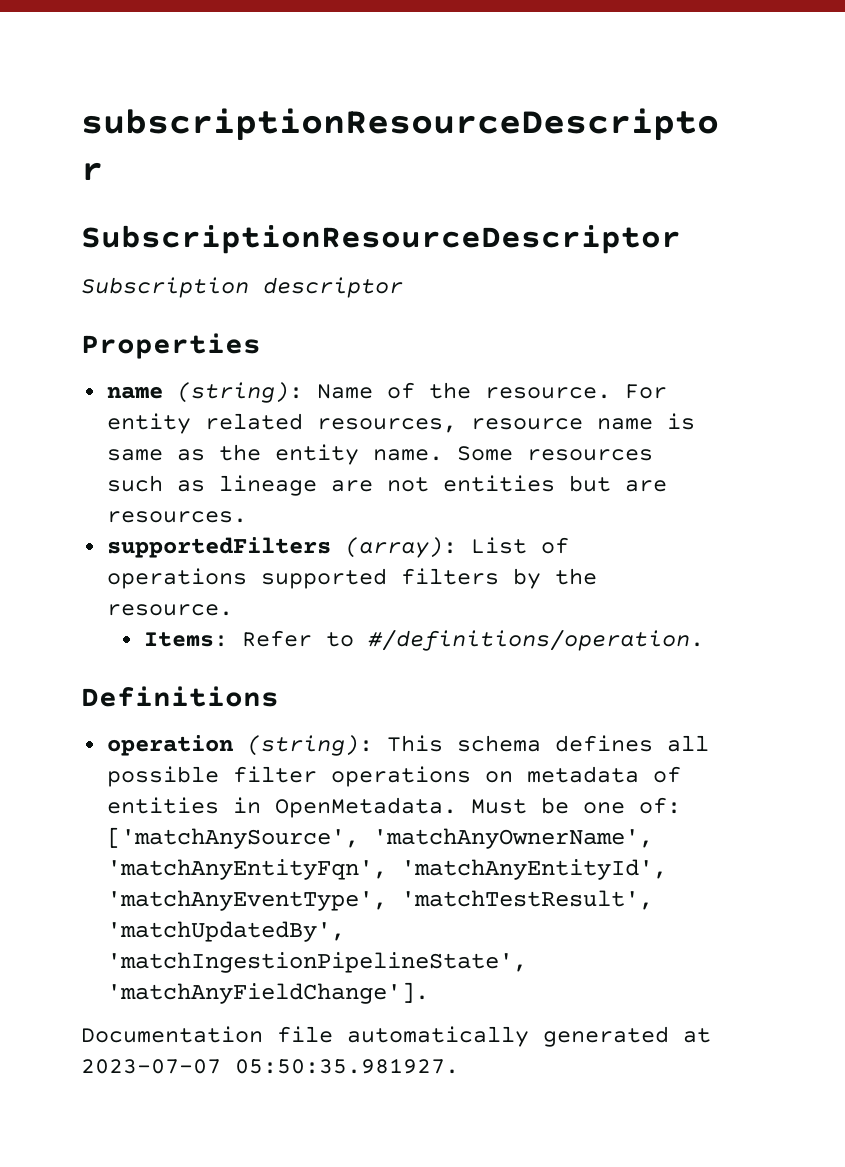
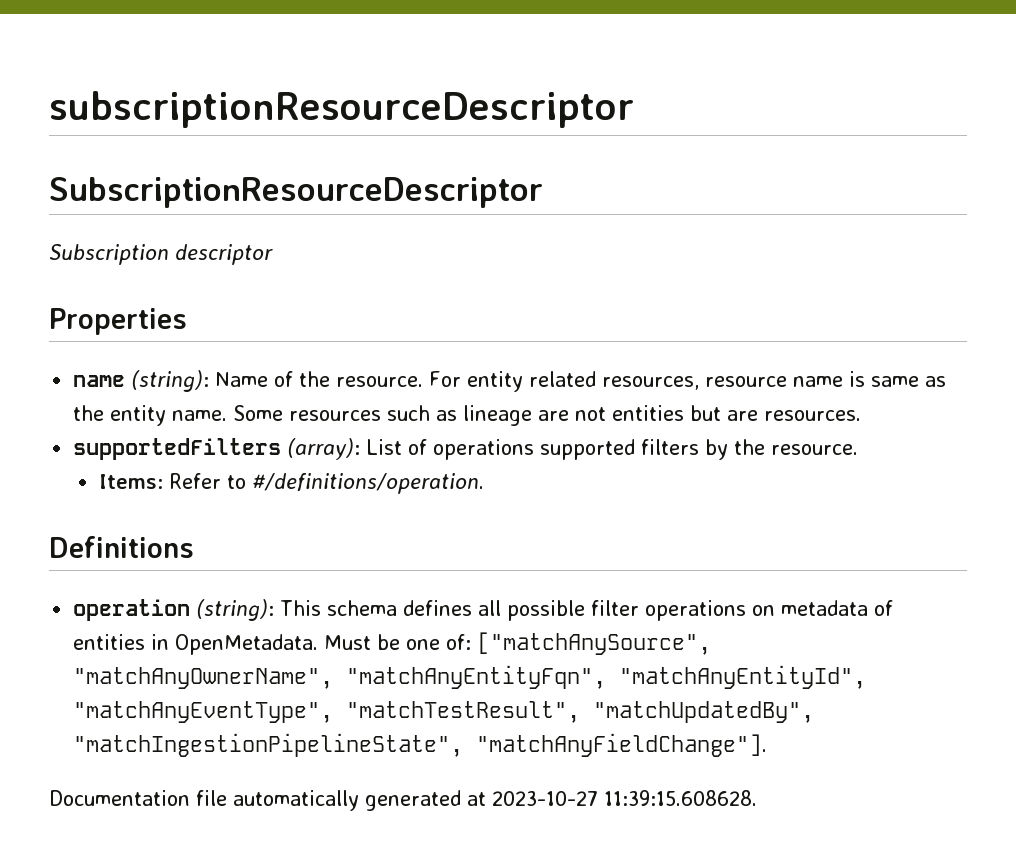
- Must be one of: ['matchAnySource', 'matchAnyOwnerName', 'matchAnyEntityFqn', 'matchAnyEntityId', 'matchAnyEventType', 'matchTestResult', 'matchUpdatedBy', 'matchIngestionPipelineState', 'matchAnyFieldChange'].
+ Must be one of: ["matchAnySource", "matchAnyOwnerName", "matchAnyEntityFqn", "matchAnyEntityId", "matchAnyEventType", "matchTestResult", "matchUpdatedBy", "matchIngestionPipelineState", "matchAnyFieldChange"].
- Documentation file automatically generated at 2023-07-07 05:50:35.981927.
+ Documentation file automatically generated at 2023-10-27 11:39:15.608628.

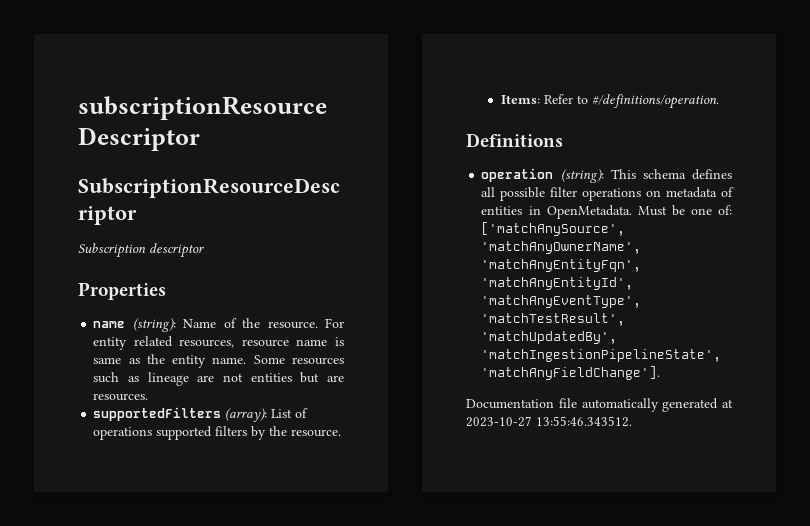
- Must be one of: ["matchAnySource", "matchAnyOwnerName", "matchAnyEntityFqn", "matchAnyEntityId", "matchAnyEventType", "matchTestResult", "matchUpdatedBy", "matchIngestionPipelineState", "matchAnyFieldChange"].
+ Must be one of: ['matchAnySource', 'matchAnyOwnerName', 'matchAnyEntityFqn', 'matchAnyEntityId', 'matchAnyEventType', 'matchTestResult', 'matchUpdatedBy', 'matchIngestionPipelineState', 'matchAnyFieldChange'].
- Documentation file automatically generated at 2023-10-27 11:39:15.608628.
+ Documentation file automatically generated at 2023-10-27 13:55:46.343512.

